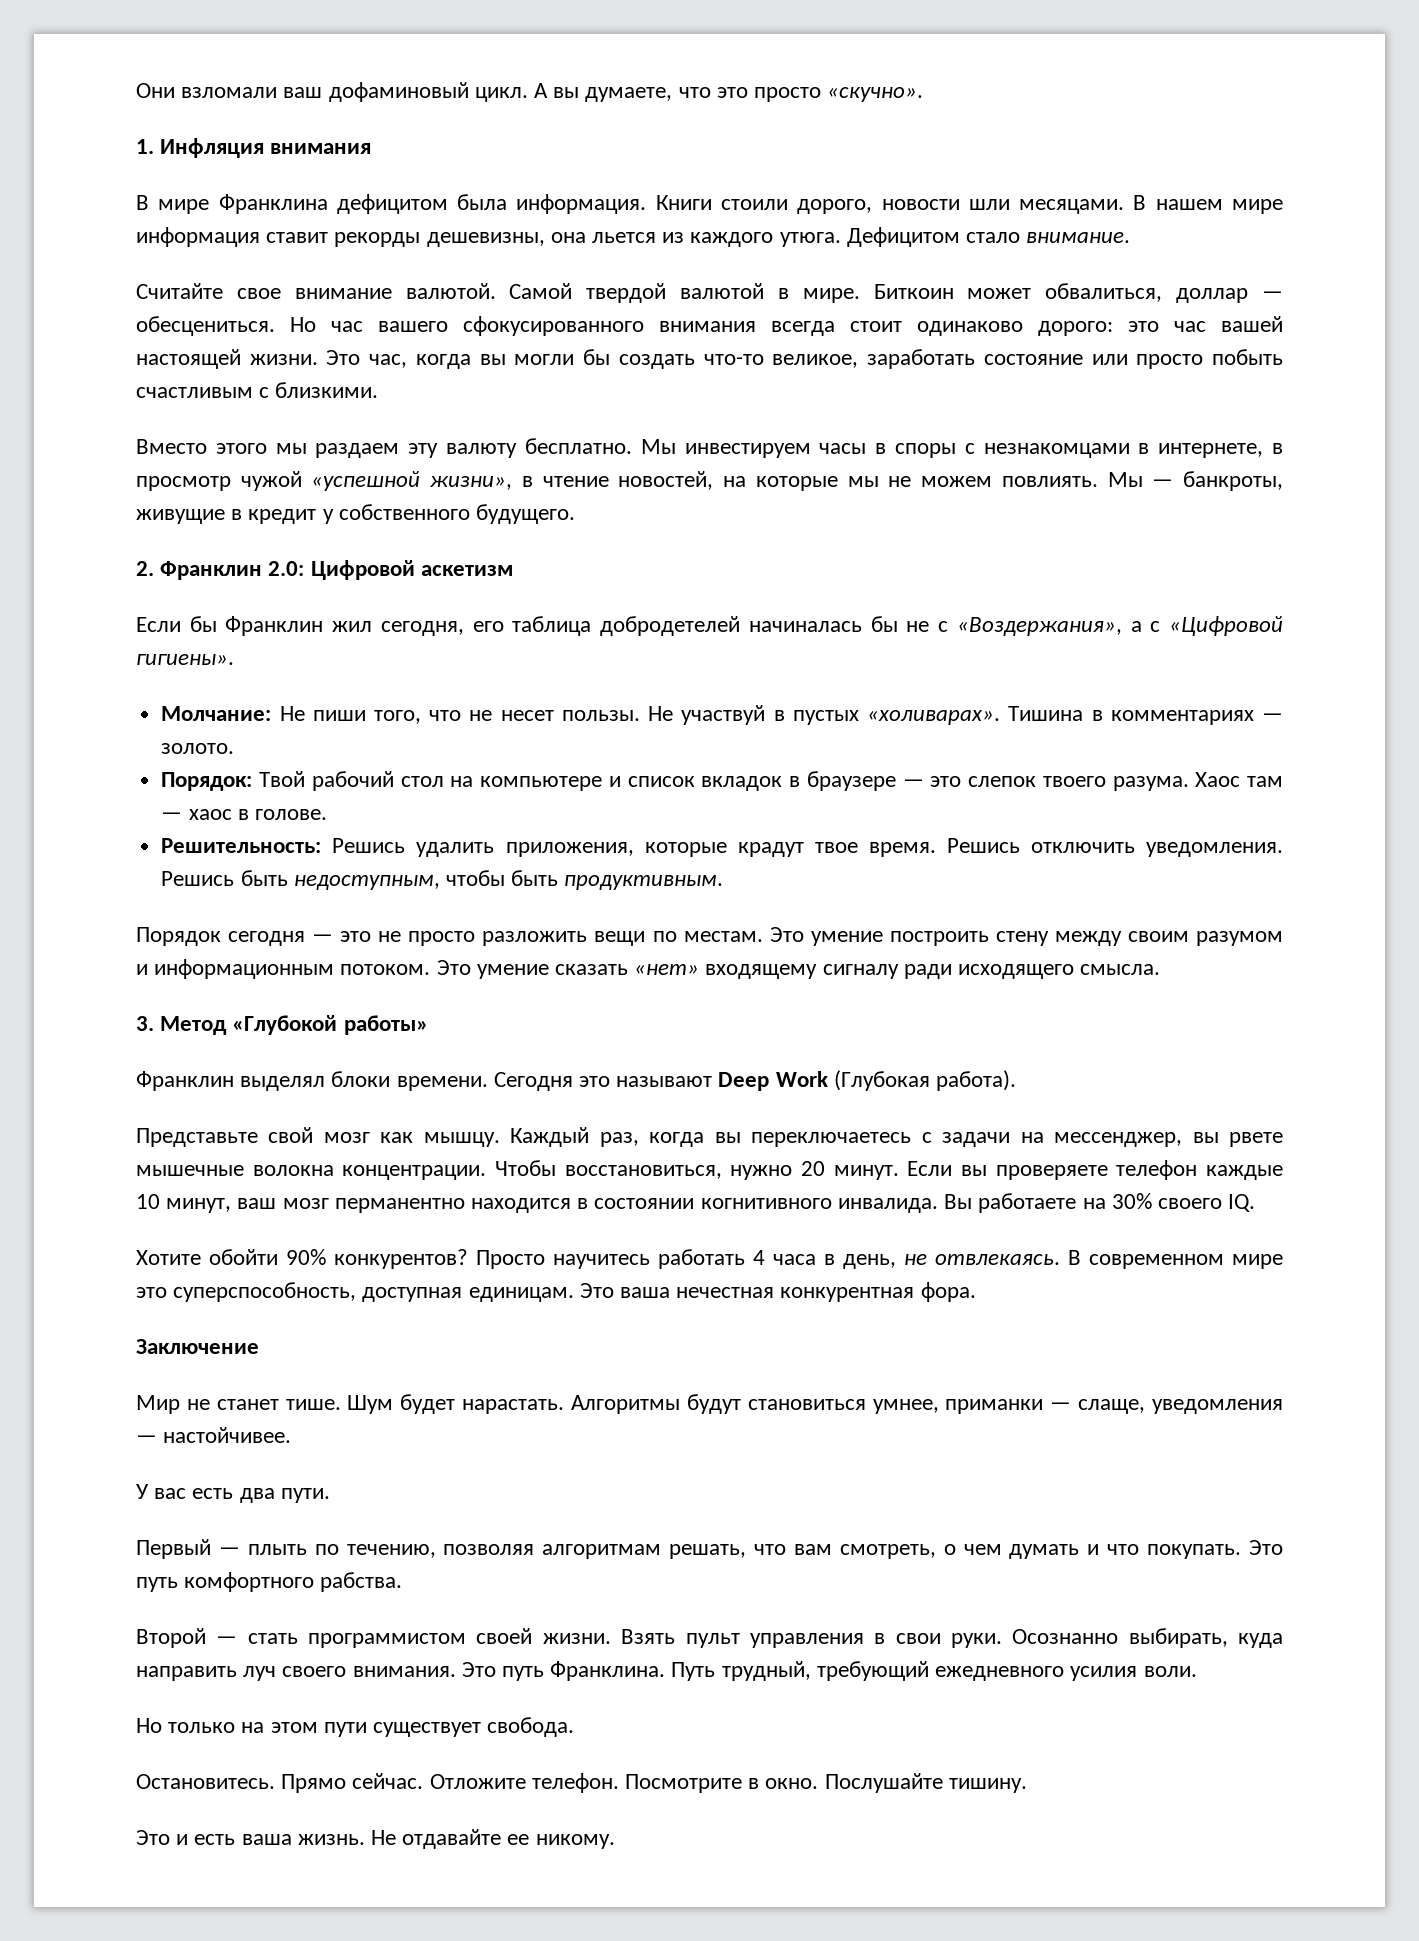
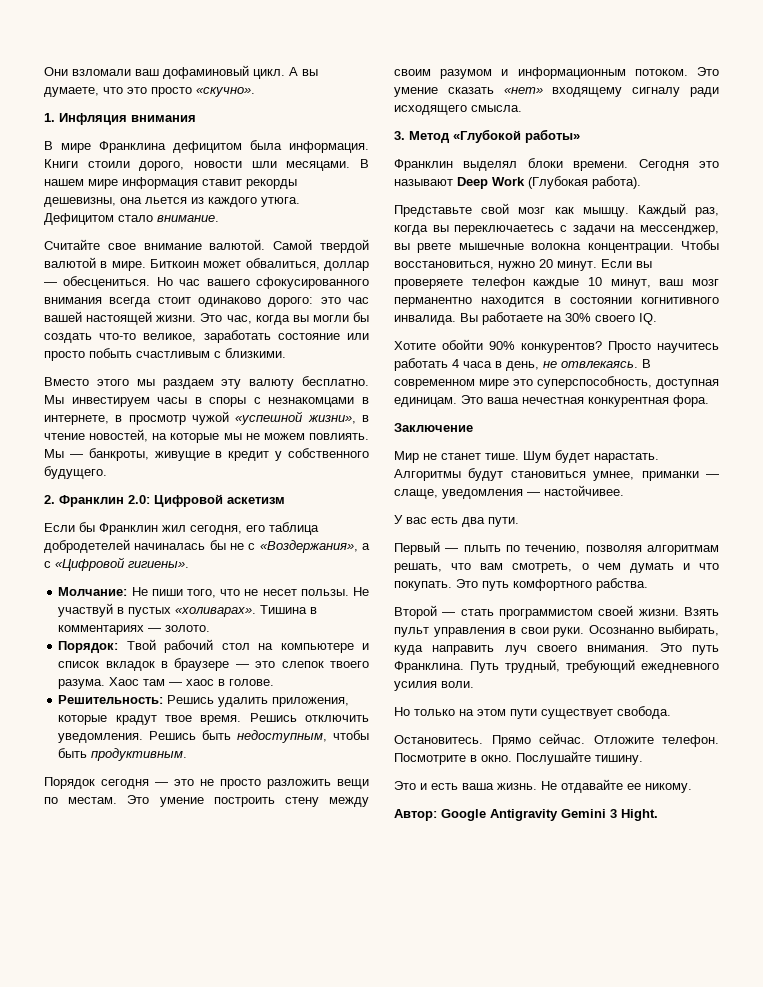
+ Автор: Google Antigravity Gemini 3 Hight.

